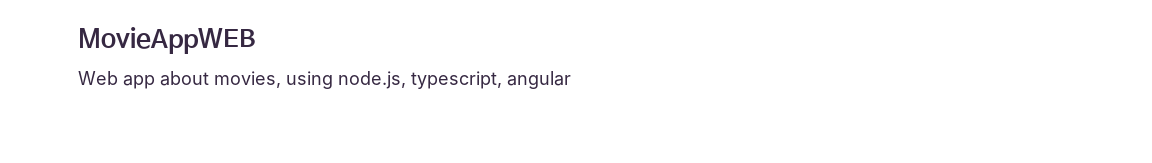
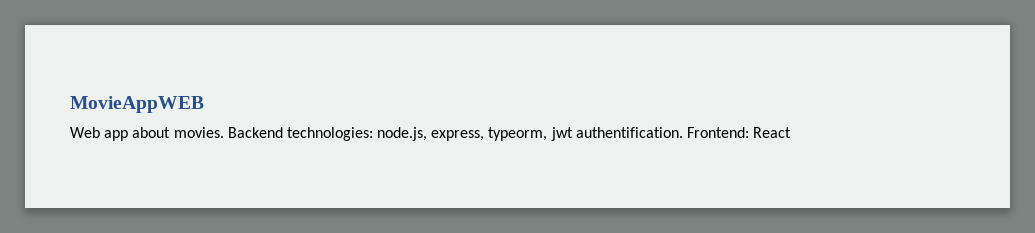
- Web app about movies, using node.js, typescript, angular
+ Web app about movies. Backend technologies: node.js, express, typeorm, jwt authentification. Frontend: React

